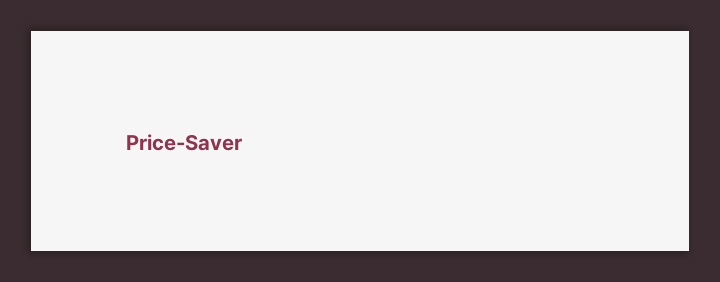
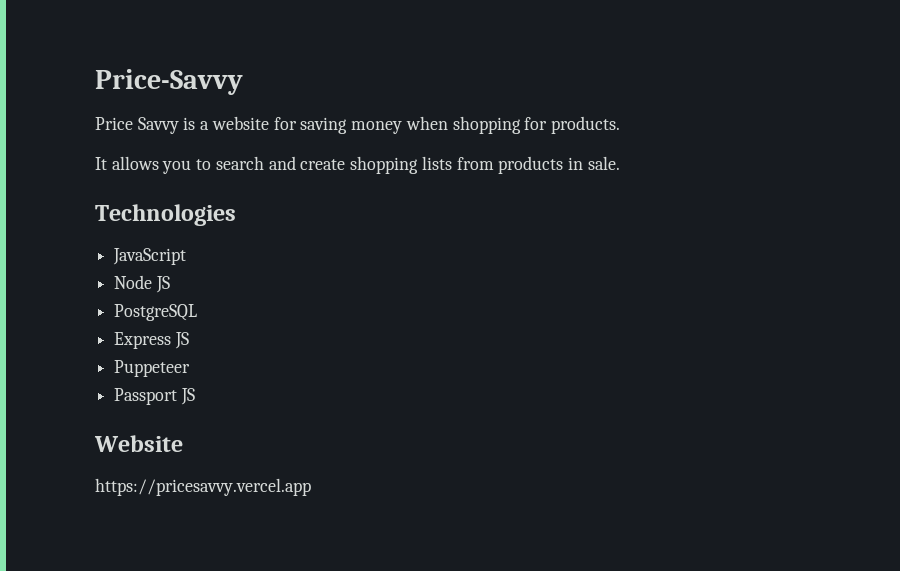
- Price-Saver
+ Price-Savvy
+ Price Savvy is a website for saving money when shopping for products.
+ It allows you to search and create shopping lists from products in sale.
+ Technologies
+ JavaScript
+ Node JS
+ PostgreSQL
+ Express JS
+ Puppeteer
+ Passport JS
+ Website
+ https://pricesavvy.vercel.app

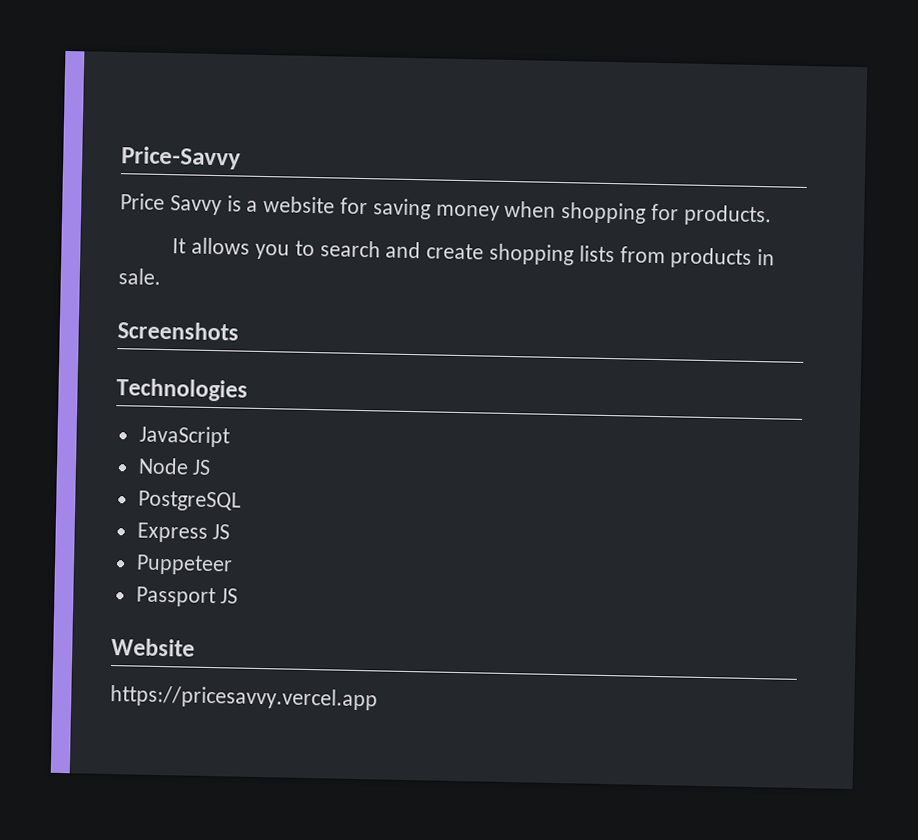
+ Screenshots

